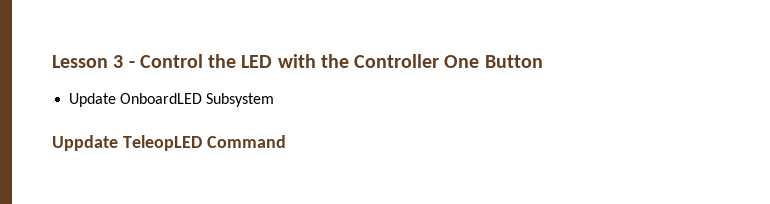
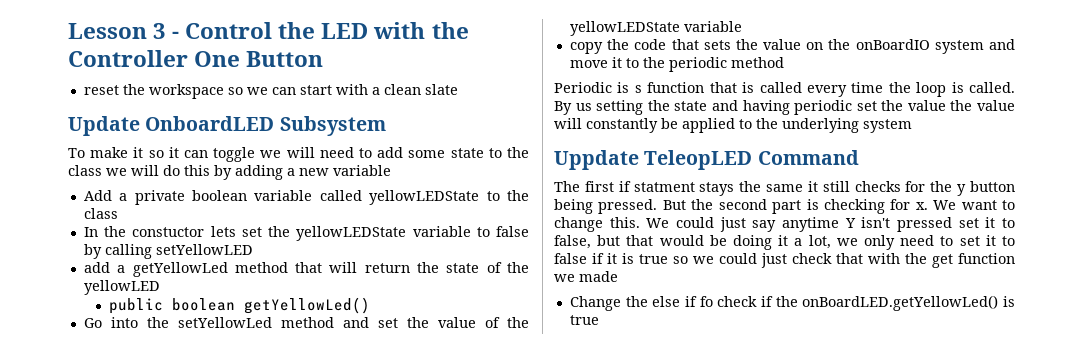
+ reset the workspace so we can start with a clean slate
  Update OnboardLED Subsystem
+ To make it so it can toggle we will need to add some state to the class we will do this by adding a new variable
+ Add a private boolean variable called yellowLEDState to the class
+ In the constuctor lets set the yellowLEDState variable to false by calling setYellowLED
+ add a getYellowLed method that will return the state of the yellowLED
+ public boolean getYellowLed()
+ Go into the setYellowLed method and set the value of the yellowLEDState variable
+ copy the code that sets the value on the onBoardIO system and move it to the periodic method
+ Periodic is s function that is called every time the loop is called. By us setting the state and having periodic set the value the value will constantly be applied to the underlying system
  Uppdate TeleopLED Command
+ The first if statment stays the same it still checks for the y button being pressed. But the second part is checking for x. We want to change this. We could just say anytime Y isn't pressed set it to false, but that would be doing it a lot, we only need to set it to false if it is true so we could just check that with the get function we made
+ Change the else if fo check if the onBoardLED.getYellowLed() is true

